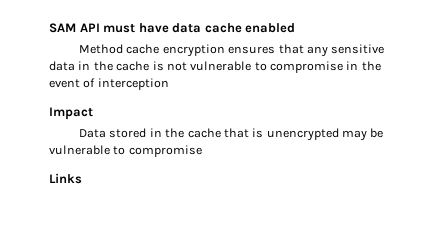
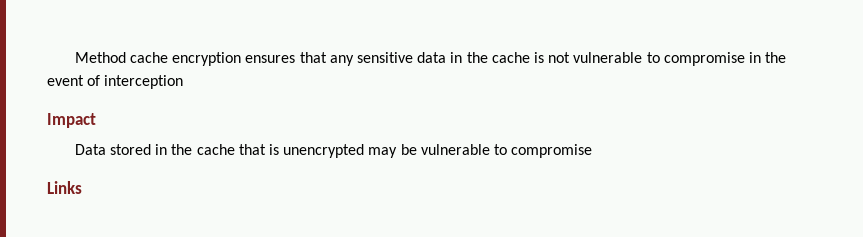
- SAM API must have data cache enabled

